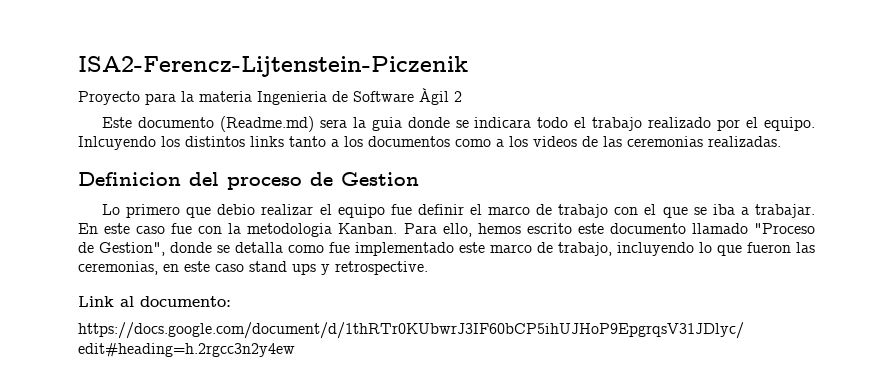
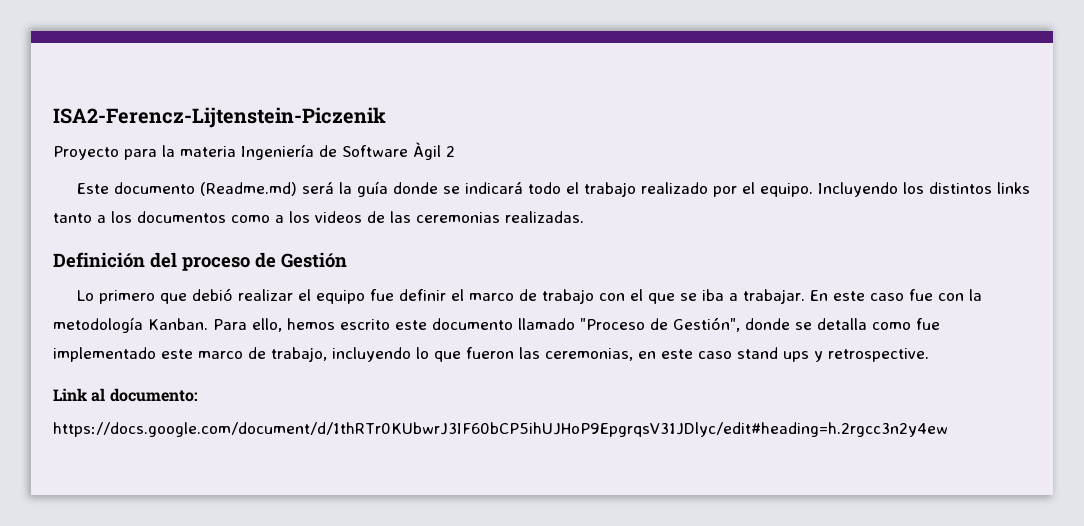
- Proyecto para la materia Ingenieria de Software Àgil 2
+ Proyecto para la materia Ingeniería de Software Àgil 2
- Este documento (Readme.md) sera la guia donde se indicara todo el trabajo realizado por el equipo.
+ Este documento (Readme.md) será la guía donde se indicará todo el trabajo realizado por el equipo.
- Inlcuyendo los distintos links tanto a los documentos como a los videos de las ceremonias realizadas.
+ Incluyendo los distintos links tanto a los documentos como a los videos de las ceremonias realizadas.
- Definicion del proceso de Gestion
+ Definición del proceso de Gestión
- Lo primero que debio realizar el equipo fue definir el marco de trabajo con el que se iba a trabajar.
+ Lo primero que debió realizar el equipo fue definir el marco de trabajo con el que se iba a trabajar.
- En este caso fue con la metodologia Kanban.
+ En este caso fue con la metodología Kanban.
- Para ello, hemos escrito este documento llamado "Proceso de Gestion", donde se detalla como fue implementado este marco de trabajo, incluyendo lo que fueron las ceremonias, en este caso stand ups y retrospective.
+ Para ello, hemos escrito este documento llamado "Proceso de Gestión", donde se detalla como fue implementado este marco de trabajo, incluyendo lo que fueron las ceremonias, en este caso stand ups y retrospective.

